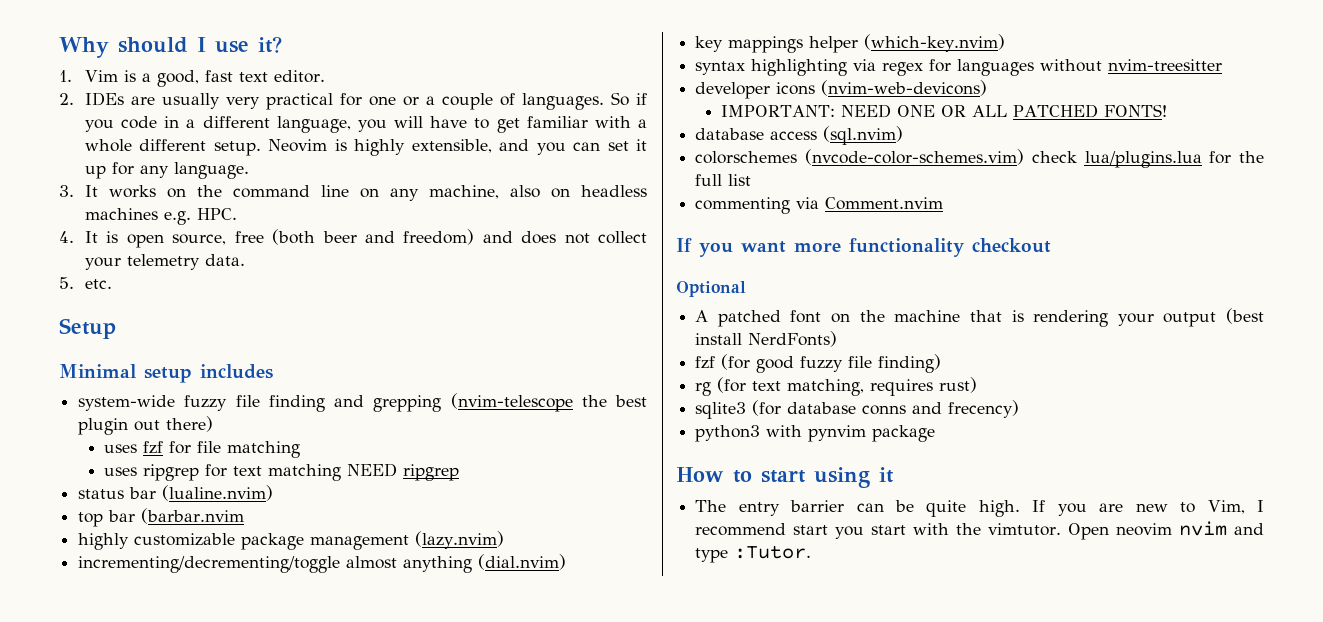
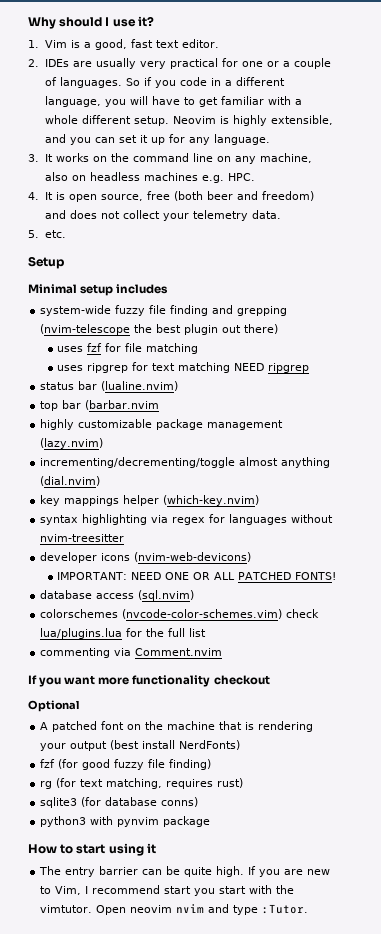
- sqlite3 (for database conns and frecency)
+ sqlite3 (for database conns)

